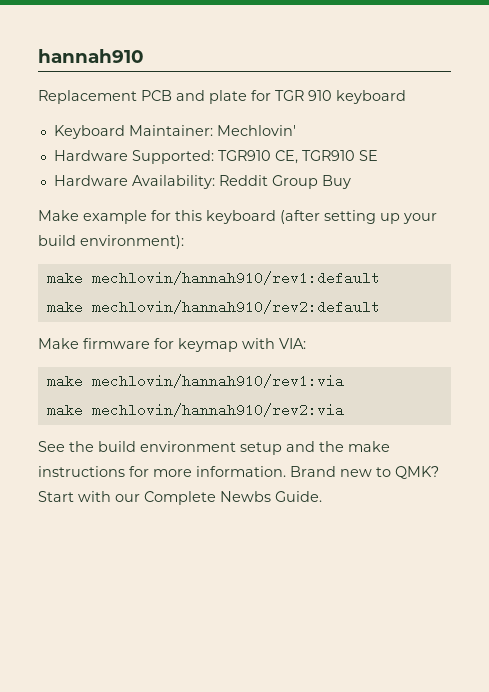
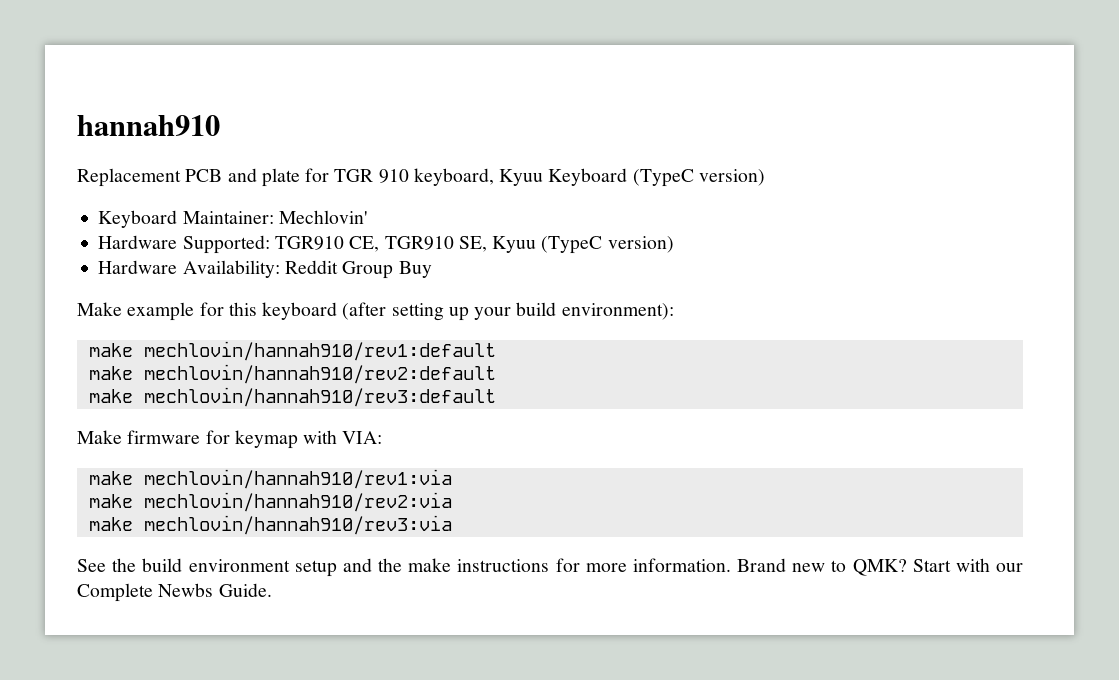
- Replacement PCB and plate for TGR 910 keyboard
+ Replacement PCB and plate for TGR 910 keyboard, Kyuu Keyboard (TypeC version)
- Hardware Supported: TGR910 CE, TGR910 SE
+ Hardware Supported: TGR910 CE, TGR910 SE, Kyuu (TypeC version)
+ make mechlovin/hannah910/rev3:default
+ make mechlovin/hannah910/rev3:via

